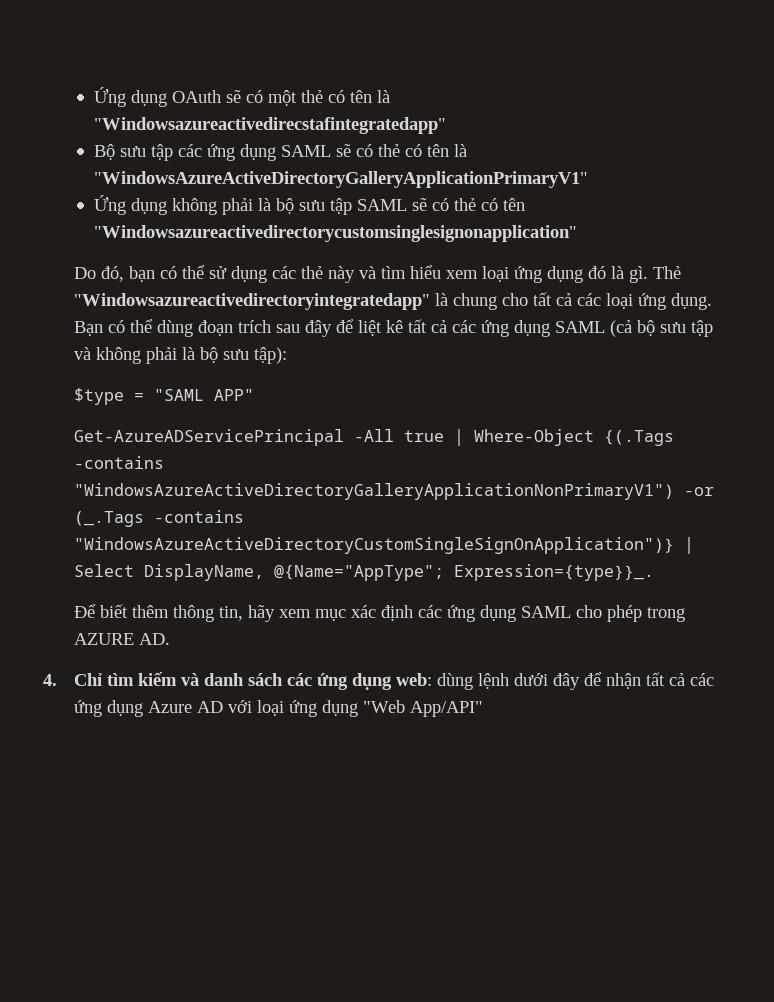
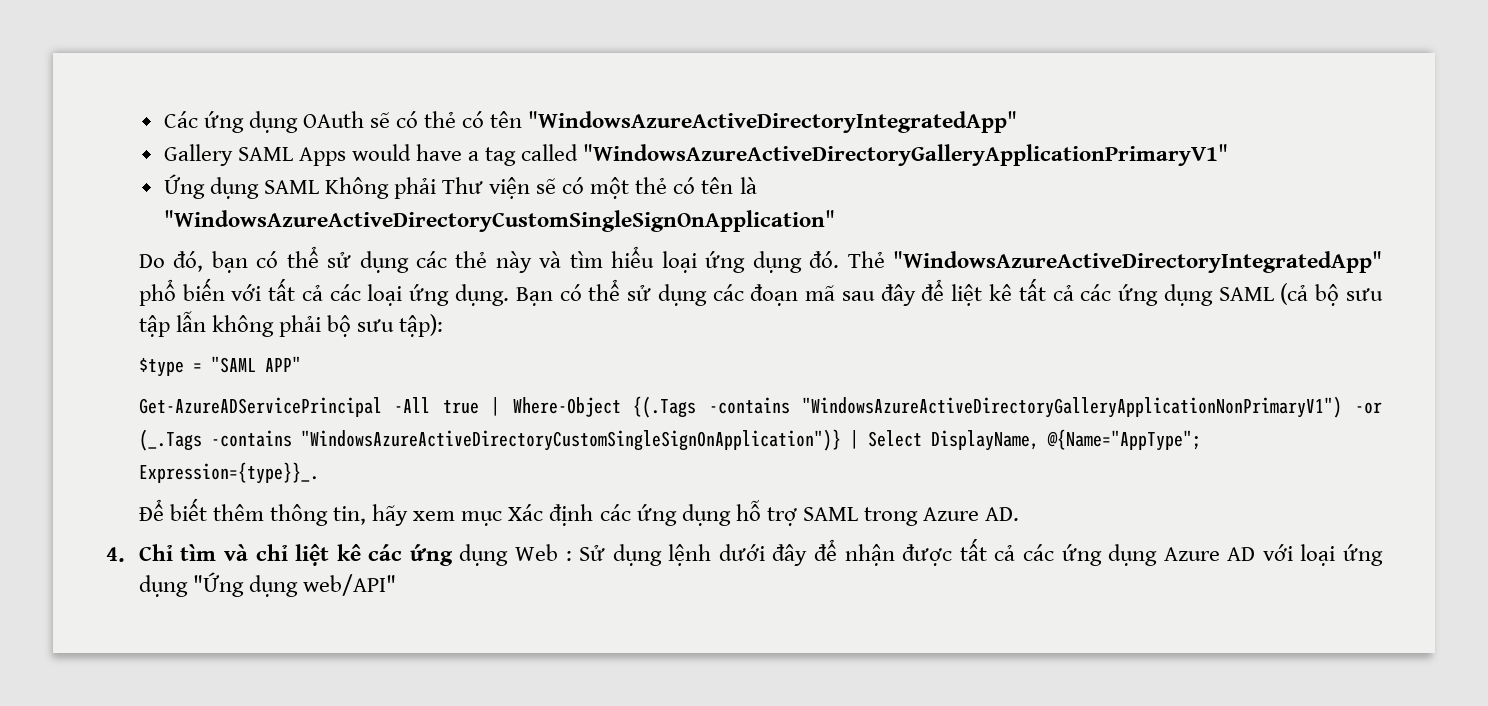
- Ứng dụng OAuth sẽ có một thẻ có tên là "Windowsazureactivedirecstafintegratedapp"
- Bộ sưu tập các ứng dụng SAML sẽ có thẻ có tên là "WindowsAzureActiveDirectoryGalleryApplicationPrimaryV1"
- Ứng dụng không phải là bộ sưu tập SAML sẽ có thẻ có tên "Windowsazureactivedirectorycustomsinglesignonapplication"
+ Các ứng dụng OAuth sẽ có thẻ có tên "WindowsAzureActiveDirectoryIntegratedApp"
+ Gallery SAML Apps would have a tag called "WindowsAzureActiveDirectoryGalleryApplicationPrimaryV1"
+ Ứng dụng SAML Không phải Thư viện sẽ có một thẻ có tên là "WindowsAzureActiveDirectoryCustomSingleSignOnApplication"
- Do đó, bạn có thể sử dụng các thẻ này và tìm hiểu xem loại ứng dụng đó là gì. Thẻ "Windowsazureactivedirectoryintegratedapp" là chung cho tất cả các loại ứng dụng.
+ Do đó, bạn có thể sử dụng các thẻ này và tìm hiểu loại ứng dụng đó. Thẻ "WindowsAzureActiveDirectoryIntegratedApp" phổ biến với tất cả các loại ứng dụng.
- Bạn có thể dùng đoạn trích sau đây để liệt kê tất cả các ứng dụng SAML (cả bộ sưu tập và không phải là bộ sưu tập):
+ Bạn có thể sử dụng các đoạn mã sau đây để liệt kê tất cả các ứng dụng SAML (cả bộ sưu tập lẫn không phải bộ sưu tập):
- Để biết thêm thông tin, hãy xem mục xác định các ứng dụng SAML cho phép trong AZURE AD.
+ Để biết thêm thông tin, hãy xem mục Xác định các ứng dụng hỗ trợ SAML trong Azure AD.
- 4. Chỉ tìm kiếm và danh sách các ứng dụng web: dùng lệnh dưới đây để nhận tất cả các ứng dụng Azure AD với loại ứng dụng "Web App/API"
+ 4. Chỉ tìm và chỉ liệt kê các ứng dụng Web : Sử dụng lệnh dưới đây để nhận được tất cả các ứng dụng Azure AD với loại ứng dụng "Ứng dụng web/API"

